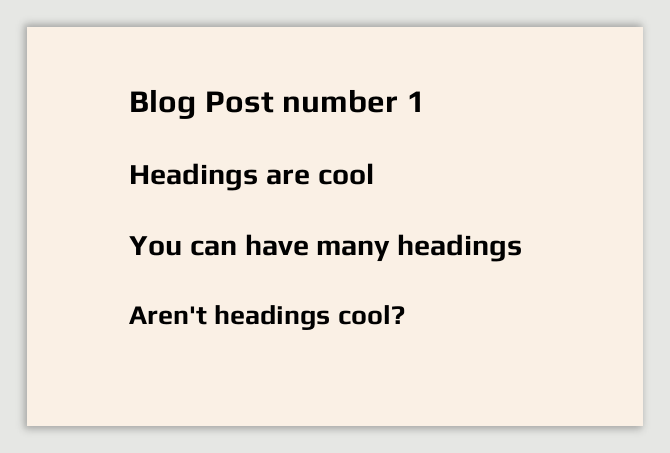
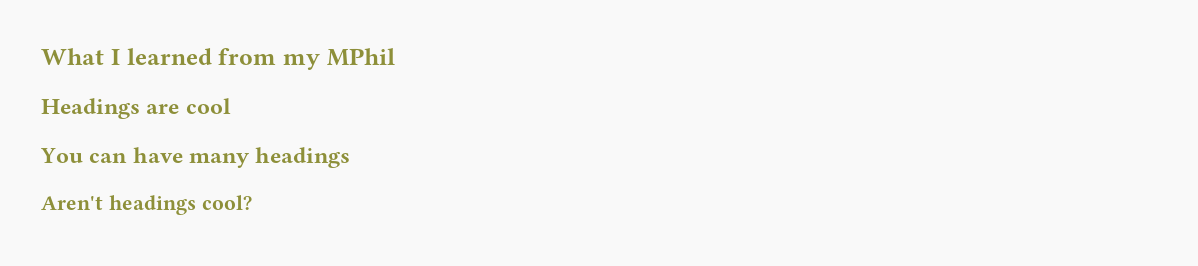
- Blog Post number 1
+ What I learned from my MPhil

